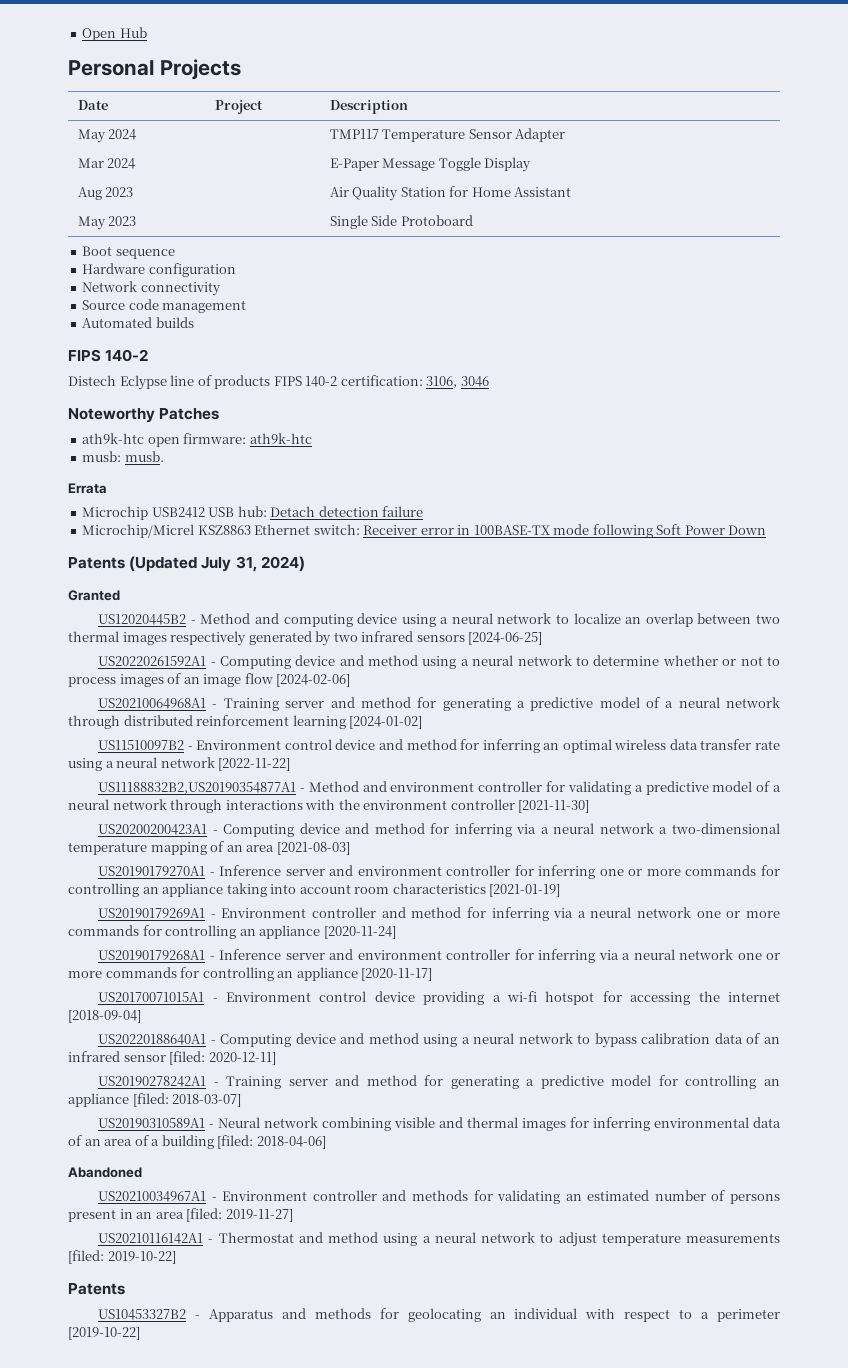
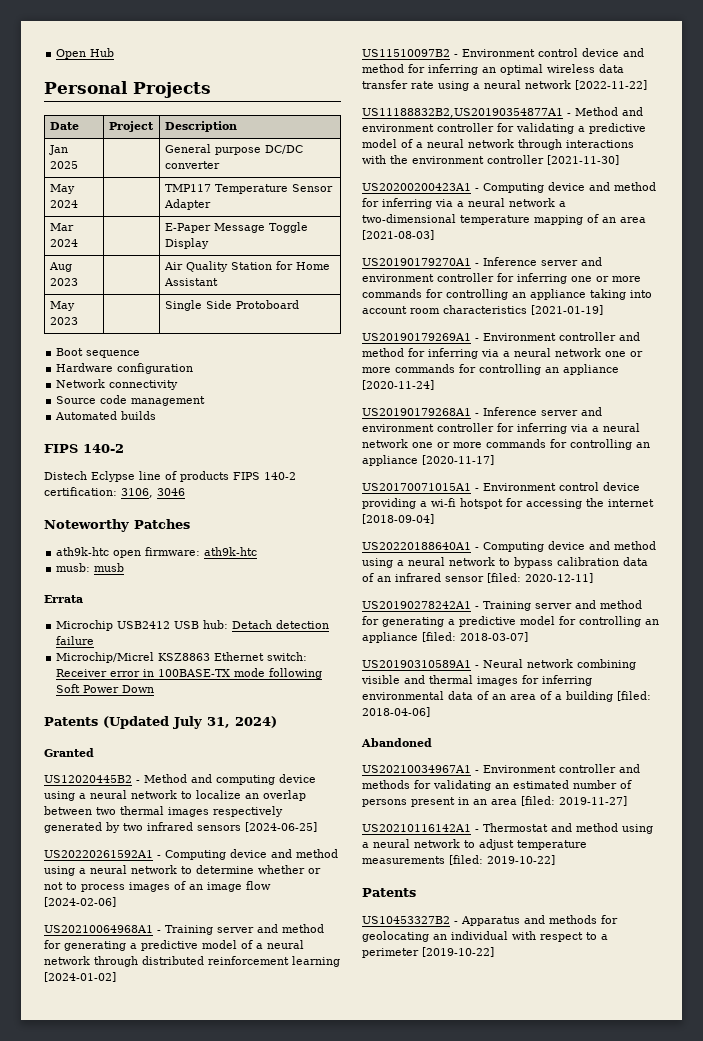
+ Jan 2025 | | General purpose DC/DC converter
- musb: musb.
+ musb: musb

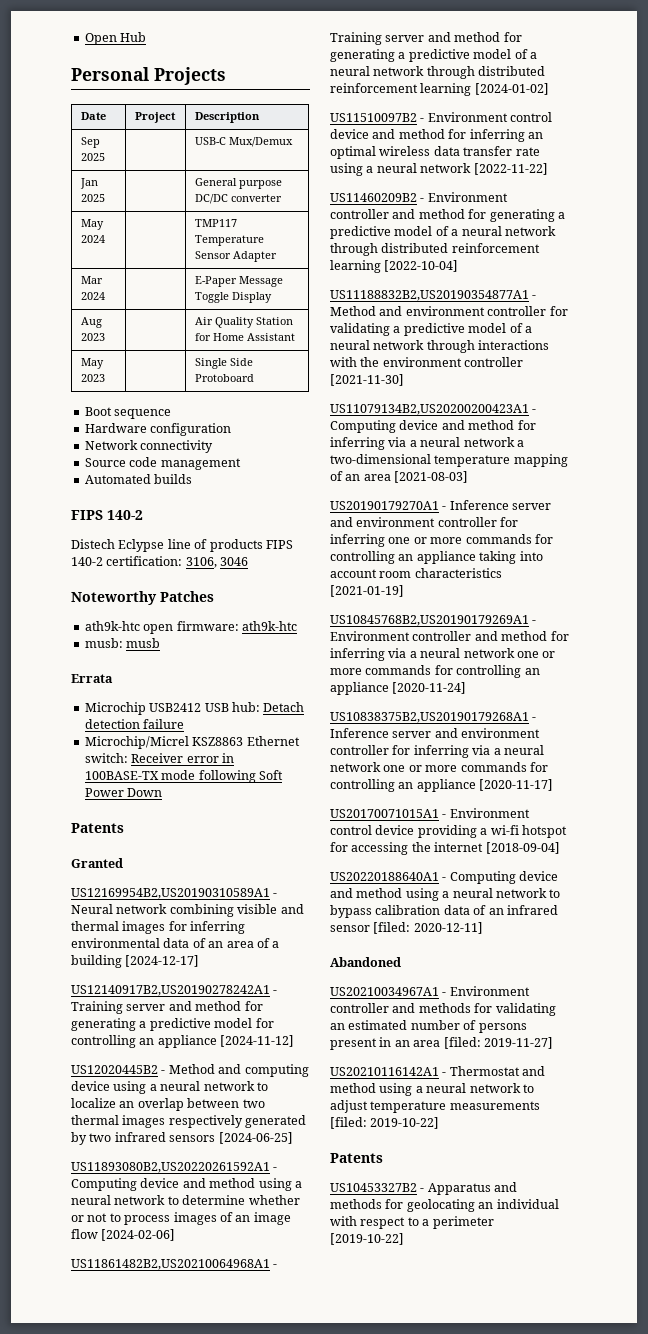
+ Sep 2025 | | USB-C Mux/Demux
  Microchip/Micrel KSZ8863 Ethernet switch: Receiver error in 100BASE-TX mode following Soft Power Down
- Patents (Updated July 31, 2024)
+ Patents
  Granted
+ US12169954B2,US20190310589A1 - Neural network combining visible and thermal images for inferring environmental data of an area of a building [2024-12-17]
+ US12140917B2,US20190278242A1 - Training server and method for generating a predictive model for controlling an appliance [2024-11-12]
- US20220261592A1 - Computing device and method using a neural network to determine whether or not to process images of an image flow [2024-02-06]
+ US11893080B2,US20220261592A1 - Computing device and method using a neural network to determine whether or not to process images of an image flow [2024-02-06]
- US20210064968A1 - Training server and method for generating a predictive model of a neural network through distributed reinforcement learning [2024-01-02]
+ US11861482B2,US20210064968A1 - Training server and method for generating a predictive model of a neural network through distributed reinforcement learning [2024-01-02]
+ US11460209B2 - Environment controller and method for generating a predictive model of a neural network through distributed reinforcement learning [2022-10-04]
- US20200200423A1 - Computing device and method for inferring via a neural network a two-dimensional temperature mapping of an area [2021-08-03]
+ US11079134B2,US20200200423A1 - Computing device and method for inferring via a neural network a two-dimensional temperature mapping of an area [2021-08-03]
- US20190179269A1 - Environment controller and method for inferring via a neural network one or more commands for controlling an appliance [2020-11-24]
+ US10845768B2,US20190179269A1 - Environment controller and method for inferring via a neural network one or more commands for controlling an appliance [2020-11-24]
- US20190179268A1 - Inference server and environment controller for inferring via a neural network one or more commands for controlling an appliance [2020-11-17]
+ US10838375B2,US20190179268A1 - Inference server and environment controller for inferring via a neural network one or more commands for controlling an appliance [2020-11-17]
- US20190278242A1 - Training server and method for generating a predictive model for controlling an appliance [filed: 2018-03-07]
- US20190310589A1 - Neural network combining visible and thermal images for inferring environmental data of an area of a building [filed: 2018-04-06]

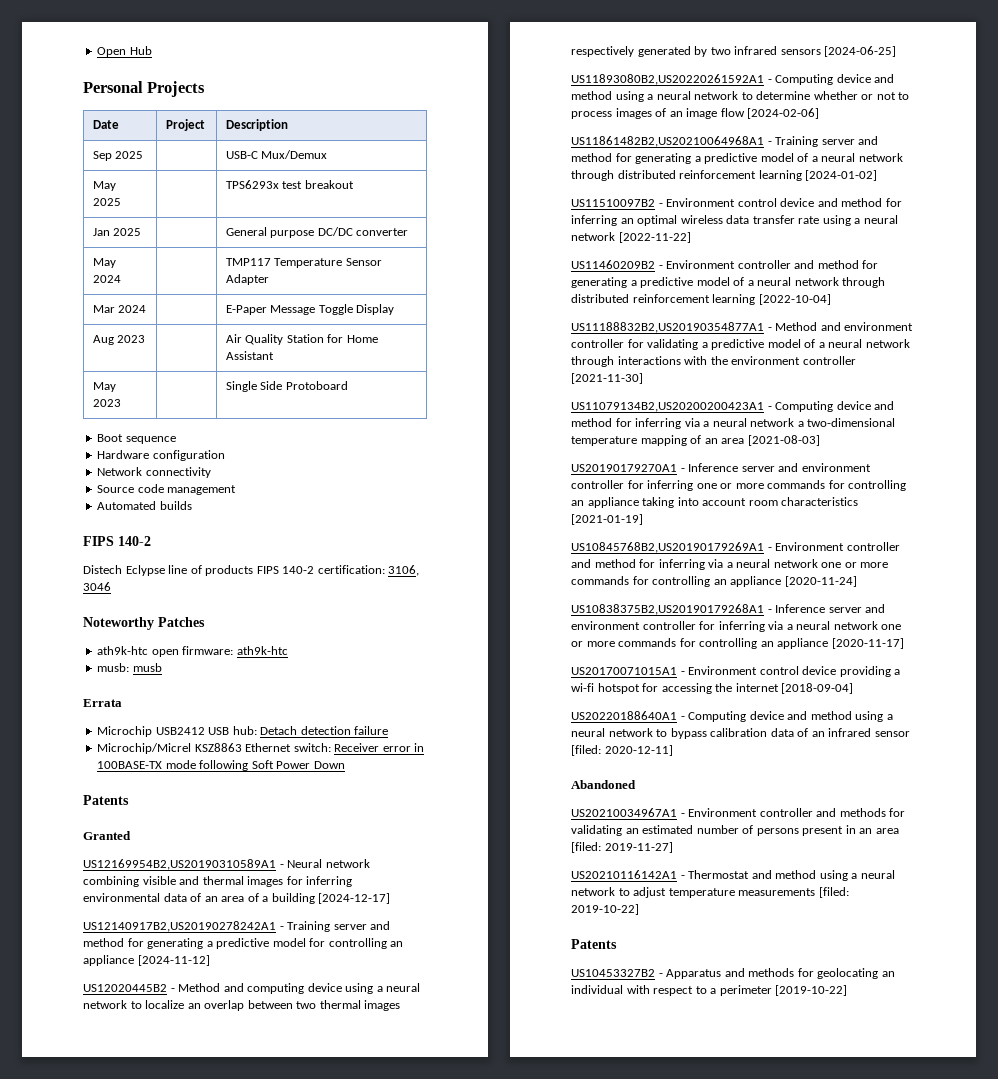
+ May 2025 | | TPS6293x test breakout

